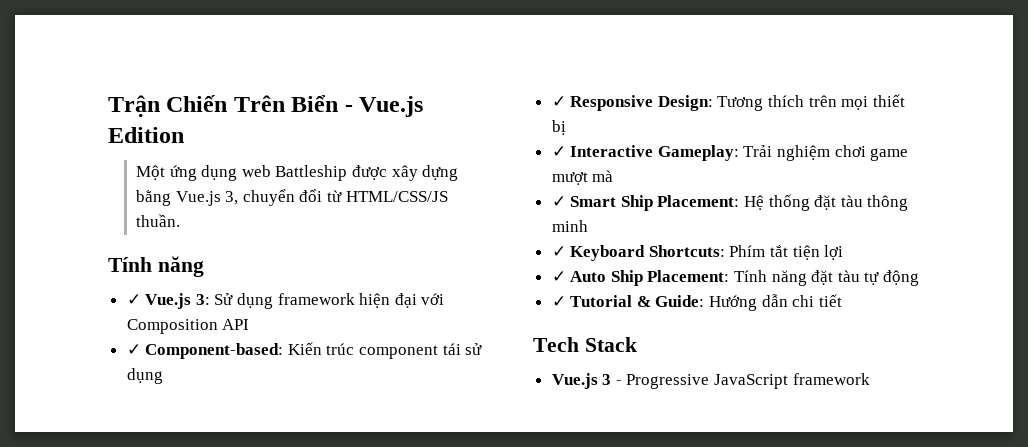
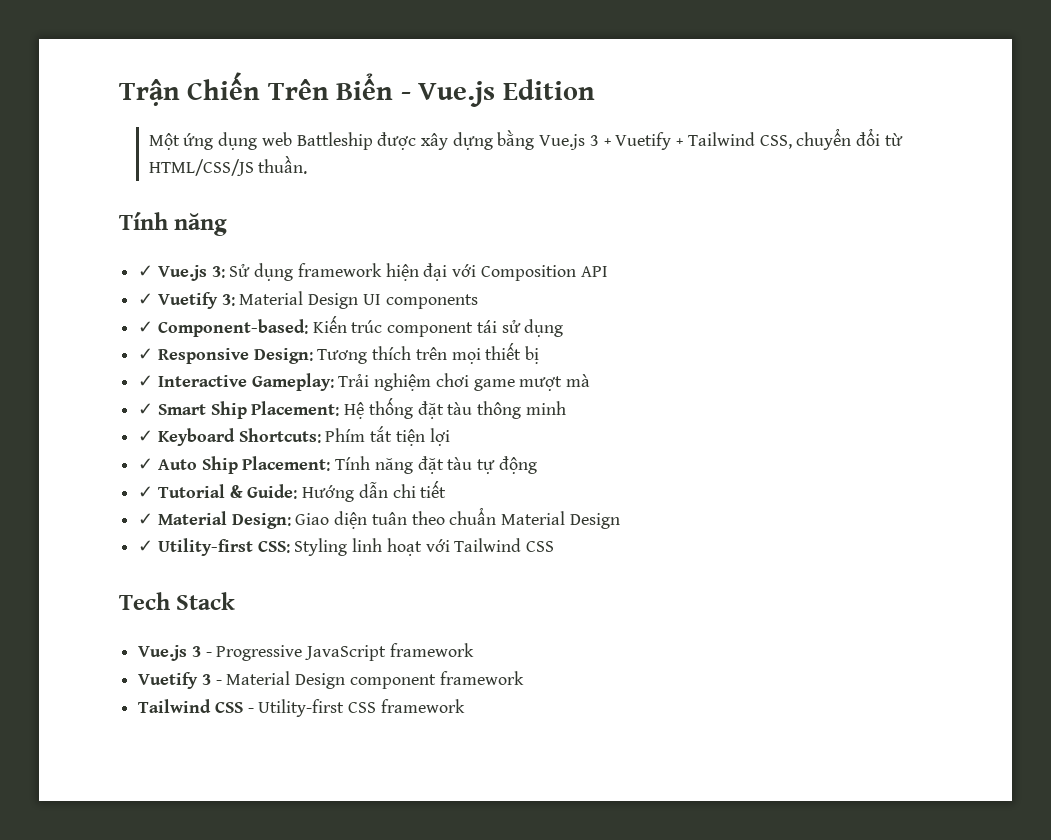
- Một ứng dụng web Battleship được xây dựng bằng Vue.js 3, chuyển đổi từ HTML/CSS/JS thuần.
+ Một ứng dụng web Battleship được xây dựng bằng Vue.js 3 + Vuetify + Tailwind CSS, chuyển đổi từ HTML/CSS/JS thuần.
+ ✓ Vuetify 3: Material Design UI components
+ ✓ Material Design: Giao diện tuân theo chuẩn Material Design
+ ✓ Utility-first CSS: Styling linh hoạt với Tailwind CSS
+ Vuetify 3 - Material Design component framework
+ Tailwind CSS - Utility-first CSS framework

